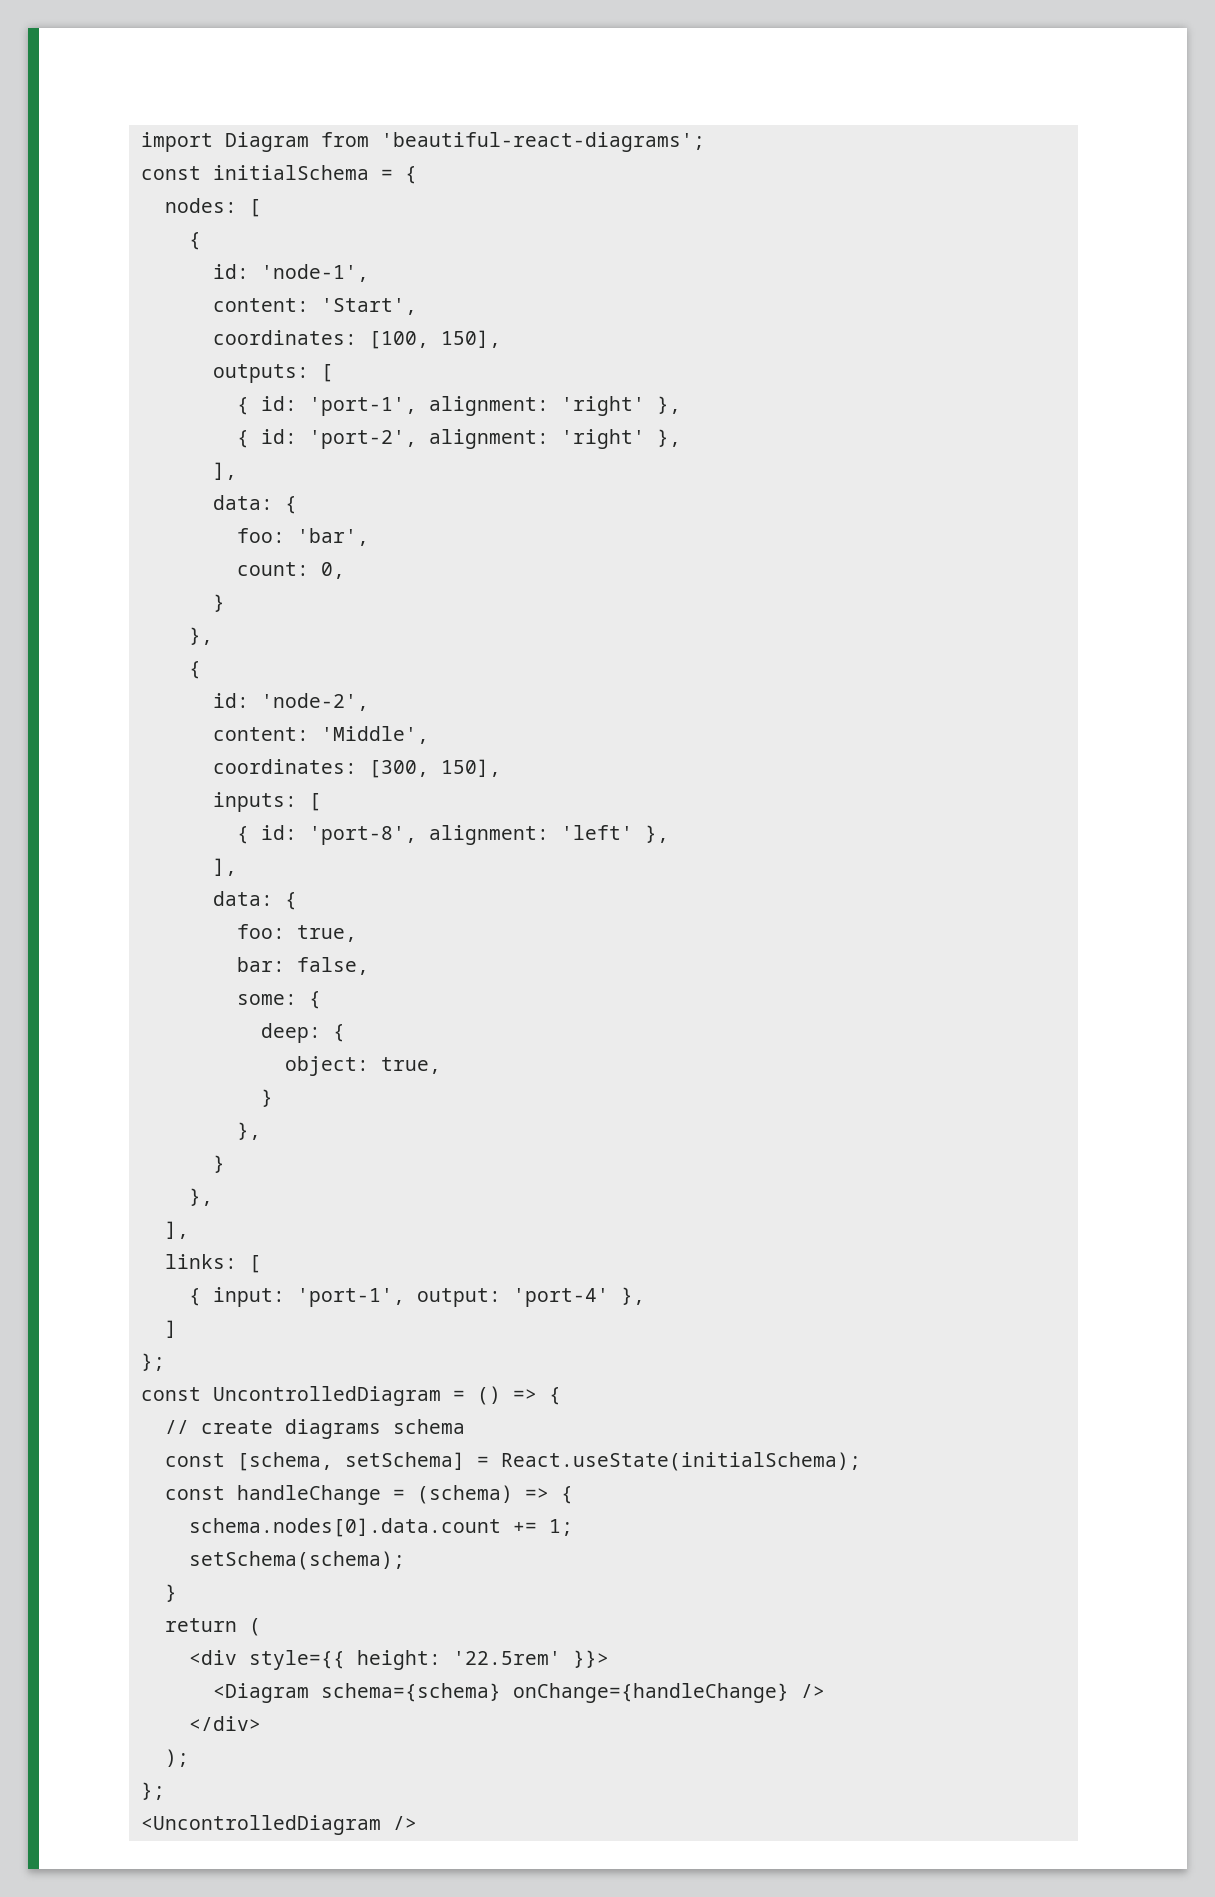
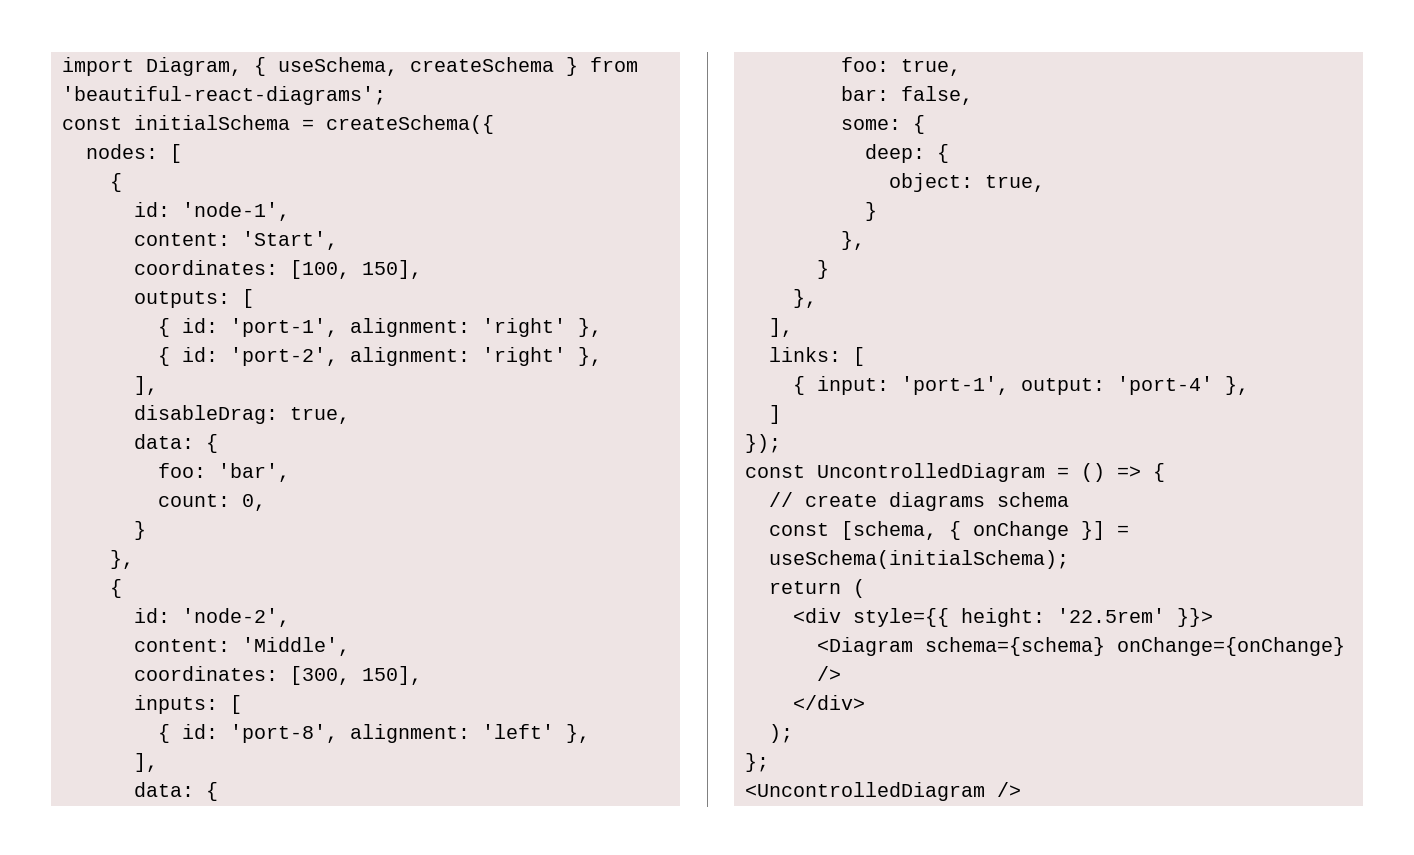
- import Diagram from 'beautiful-react-diagrams';
+ import Diagram, { useSchema, createSchema } from 'beautiful-react-diagrams';
- const initialSchema = {
+ const initialSchema = createSchema({
+ disableDrag: true,
  ]
- };
+ });
- const [schema, setSchema] = React.useState(initialSchema);
- const handleChange = (schema) => {
- schema.nodes[0].data.count += 1;
- setSchema(schema);
- }
+ const [schema, { onChange }] = useSchema(initialSchema);
- <Diagram schema={schema} onChange={handleChange} />
+ <Diagram schema={schema} onChange={onChange} />

